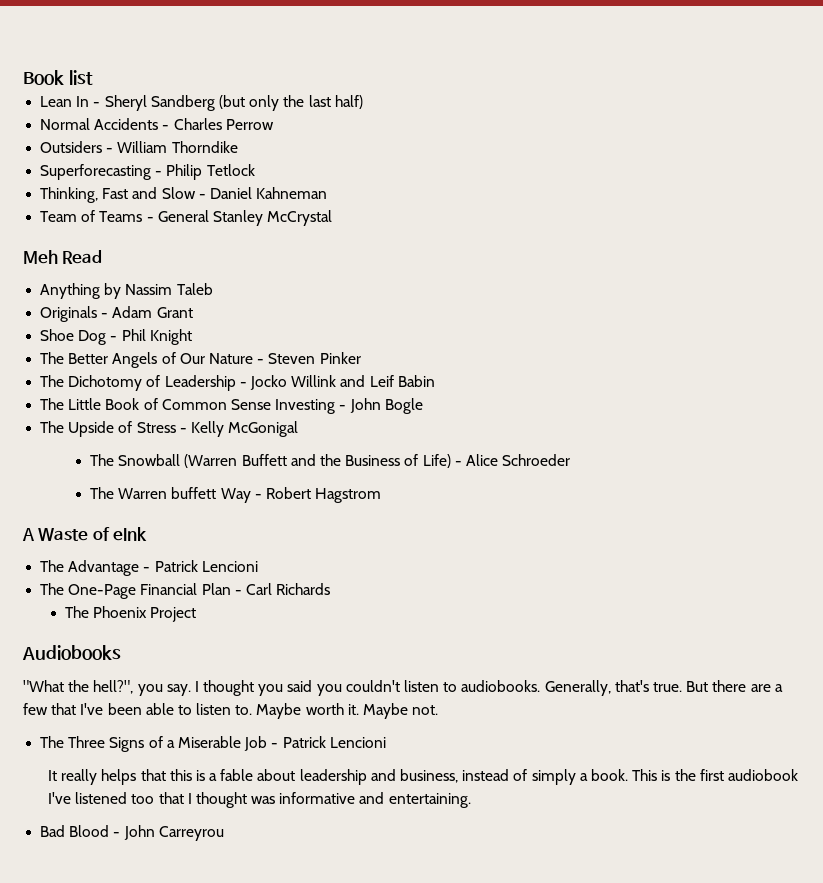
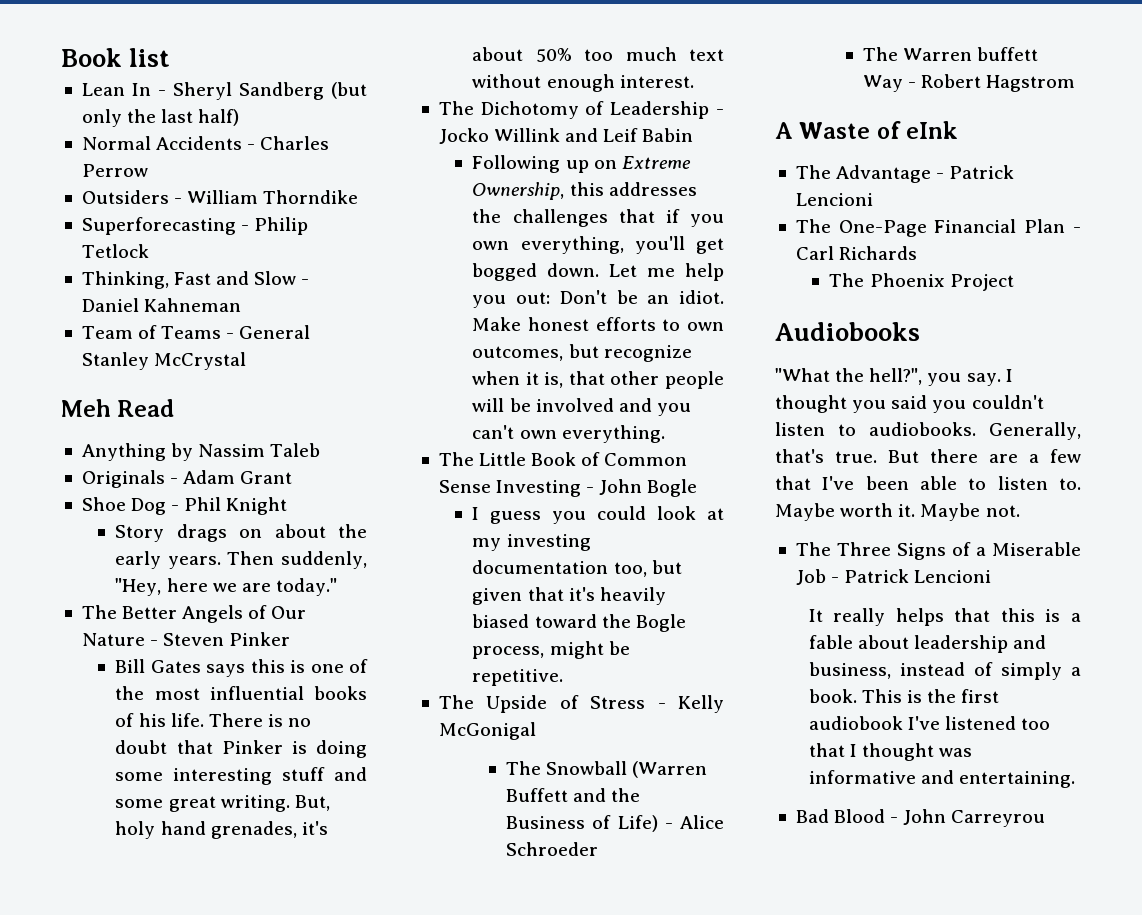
+ Story drags on about the early years. Then suddenly, "Hey, here we are today."
+ Bill Gates says this is one of the most influential books of his life. There is no doubt that Pinker is doing some interesting stuff and some great writing. But, holy hand grenades, it's about 50% too much text without enough interest.
+ Following up on Extreme Ownership, this addresses the challenges that if you own everything, you'll get bogged down. Let me help you out: Don't be an idiot. Make honest efforts to own outcomes, but recognize when it is, that other people will be involved and you can't own everything.
+ I guess you could look at my investing documentation too, but given that it's heavily biased toward the Bogle process, might be repetitive.

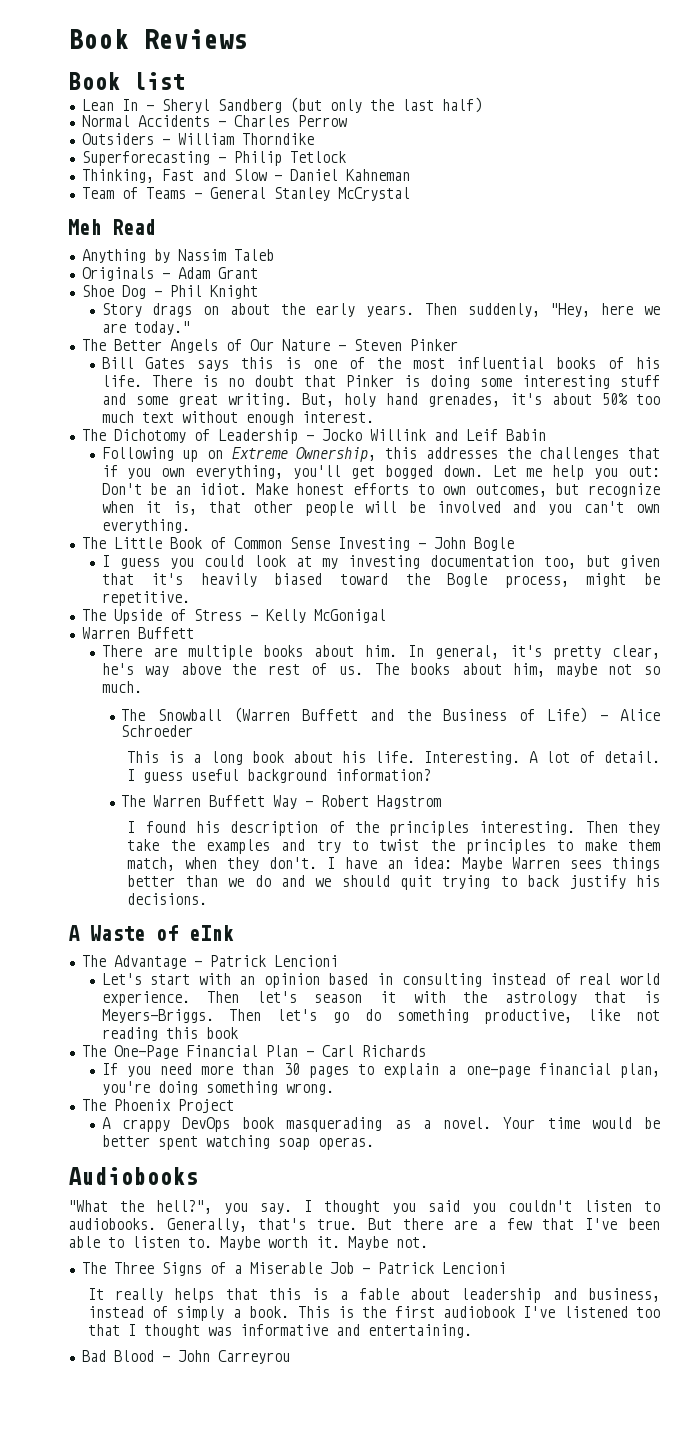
+ Book Reviews
  The Upside of Stress - Kelly McGonigal
+ Warren Buffett
+ There are multiple books about him. In general, it's pretty clear, he's way above the rest of us. The books about him, maybe not so much.
+ This is a long book about his life. Interesting. A lot of detail. I guess useful background information?
- The Warren buffett Way - Robert Hagstrom
+ The Warren Buffett Way - Robert Hagstrom
+ I found his description of the principles interesting. Then they take the examples and try to twist the principles to make them match, when they don't. I have an idea: Maybe Warren sees things better than we do and we should quit trying to back justify his decisions.
+ Let's start with an opinion based in consulting instead of real world experience. Then let's season it with the astrology that is Meyers-Briggs. Then let's go do something productive, like not reading this book
+ If you need more than 30 pages to explain a one-page financial plan, you're doing something wrong.
  The Phoenix Project
+ A crappy DevOps book masquerading as a novel. Your time would be better spent watching soap operas.

